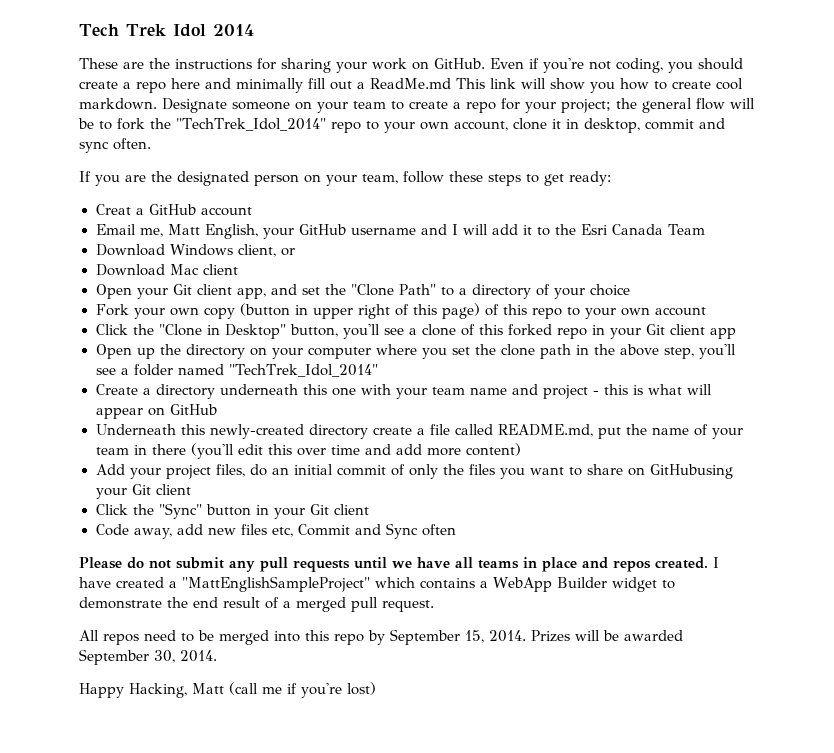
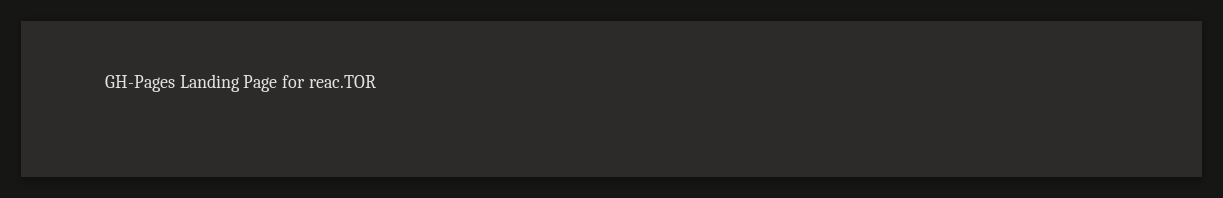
- Tech Trek Idol 2014
- These are the instructions for sharing your work on GitHub. Even if you're not coding, you should create a repo here and minimally fill out a ReadMe.md This link will show you how to create cool markdown. Designate someone on your team to create a repo for your project; the general flow will be to fork the "TechTrek_Idol_2014" repo to your own account, clone it in desktop, commit and sync often.
- If you are the designated person on your team, follow these steps to get ready:
- Creat a GitHub account
- Email me, Matt English, your GitHub username and I will add it to the Esri Canada Team
- Download Windows client, or
- Download Mac client
- Open your Git client app, and set the "Clone Path" to a directory of your choice
- Fork your own copy (button in upper right of this page) of this repo to your own account
- Click the "Clone in Desktop" button, you'll see a clone of this forked repo in your Git client app
- Open up the directory on your computer where you set the clone path in the above step, you'll see a folder named "TechTrek_Idol_2014"
- Create a directory underneath this one with your team name and project - this is what will appear on GitHub
- Underneath this newly-created directory create a file called README.md, put the name of your team in there (you'll edit this over time and add more content)
- Add your project files, do an initial commit of only the files you want to share on GitHubusing your Git client
- Click the "Sync" button in your Git client
- Code away, add new files etc, Commit and Sync often
- Please do not submit any pull requests until we have all teams in place and repos created. I have created a "MattEnglishSampleProject" which contains a WebApp Builder widget to demonstrate the end result of a merged pull request.
- All repos need to be merged into this repo by September 15, 2014. Prizes will be awarded September 30, 2014.
- Happy Hacking, Matt (call me if you're lost)
+ GH-Pages Landing Page for reac.TOR

